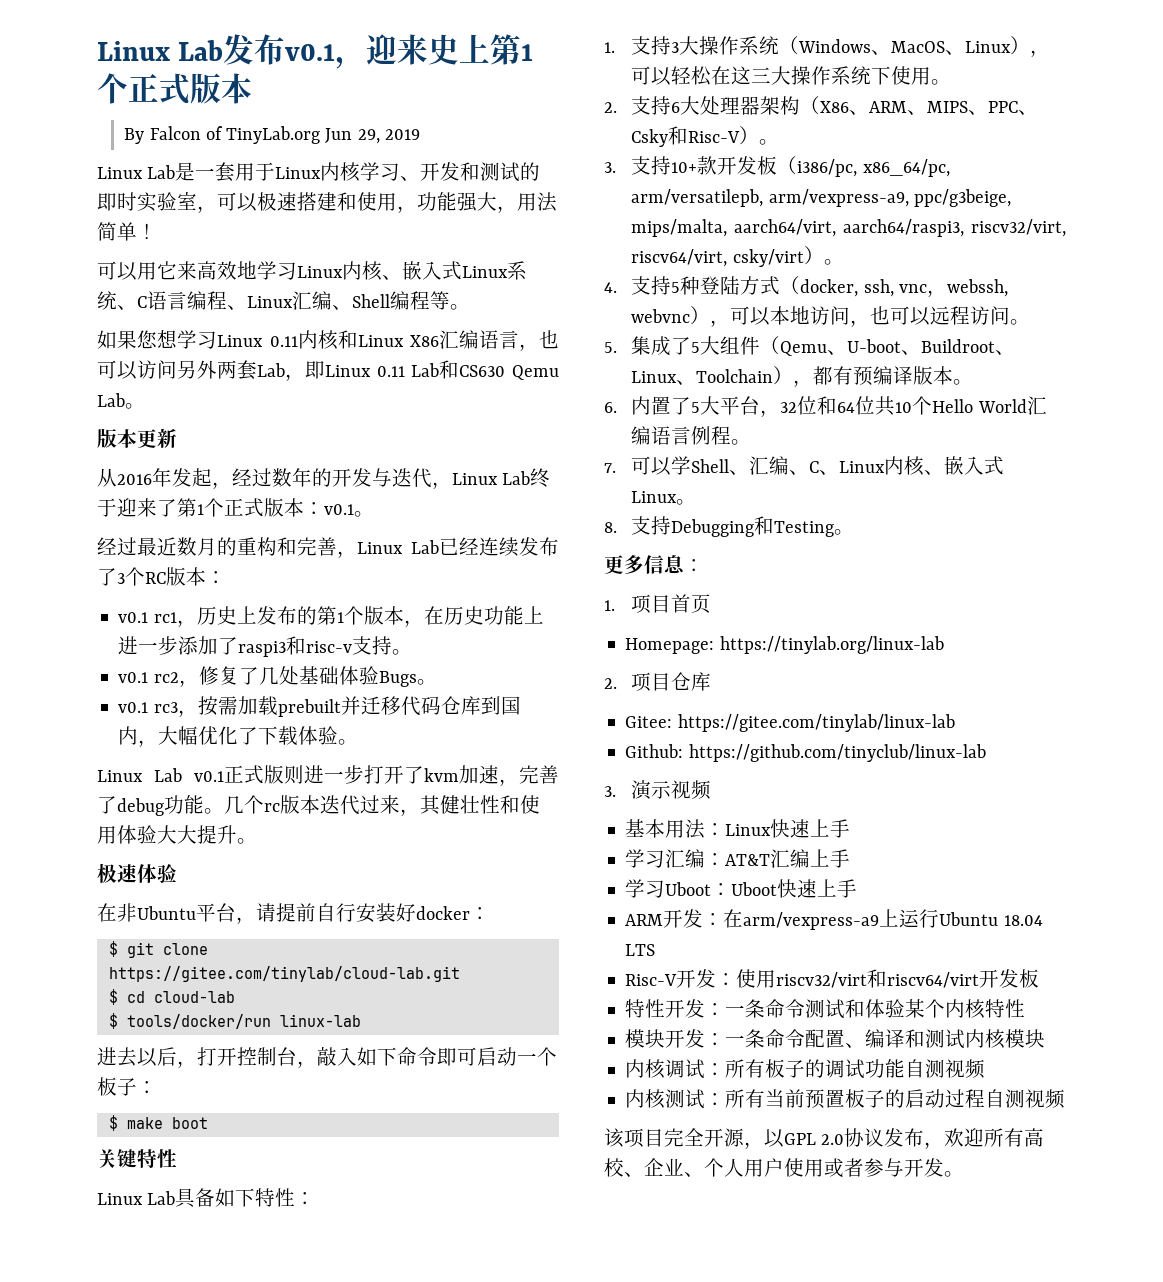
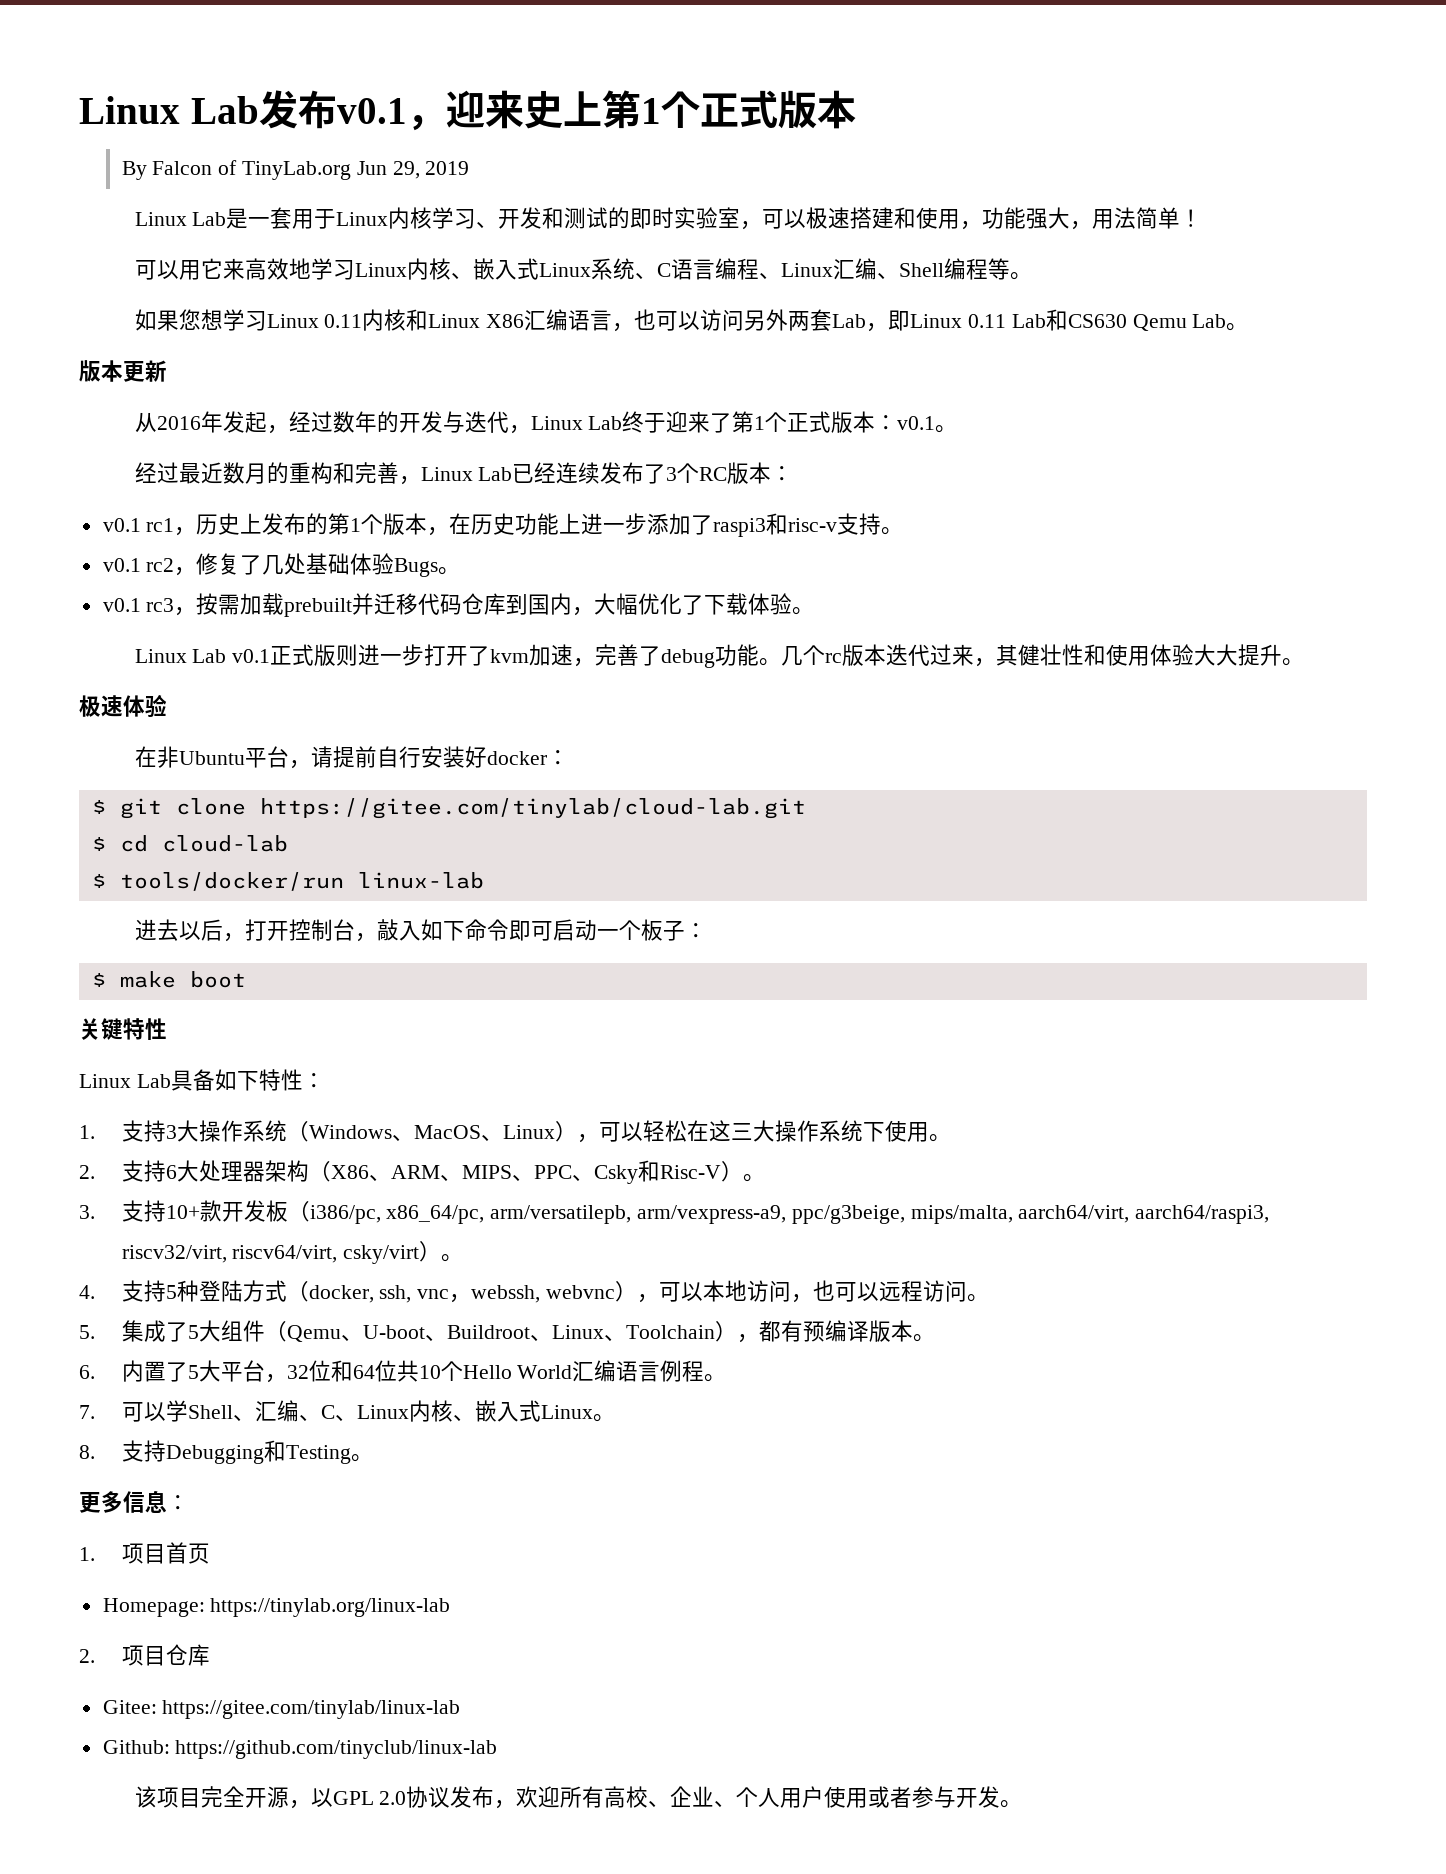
- 3.演示视频
- 基本用法：Linux快速上手
- 学习汇编：AT&T汇编上手
- 学习Uboot：Uboot快速上手
- ARM开发：在arm/vexpress-a9上运行Ubuntu 18.04 LTS
- Risc-V开发：使用riscv32/virt和riscv64/virt开发板
- 特性开发：一条命令测试和体验某个内核特性
- 模块开发：一条命令配置、编译和测试内核模块
- 内核调试：所有板子的调试功能自测视频
- 内核测试：所有当前预置板子的启动过程自测视频

